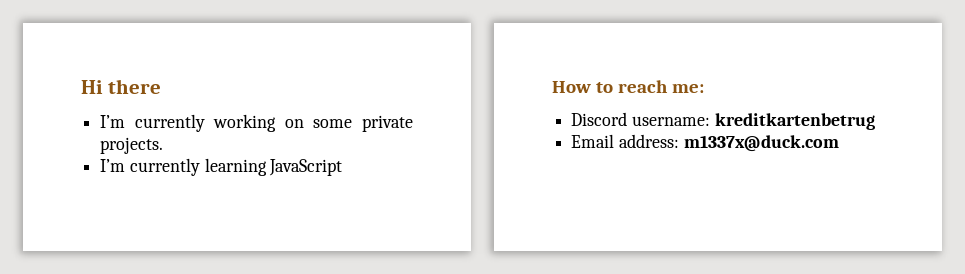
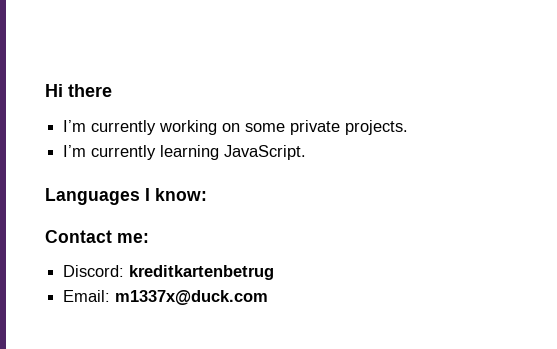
- I’m currently learning JavaScript
- How to reach me:
+ I’m currently learning JavaScript.
+ Languages I know:
+ Contact me:
- Discord username: kreditkartenbetrug
+ Discord: kreditkartenbetrug
- Email address: m1337x@duck.com
+ Email: m1337x@duck.com

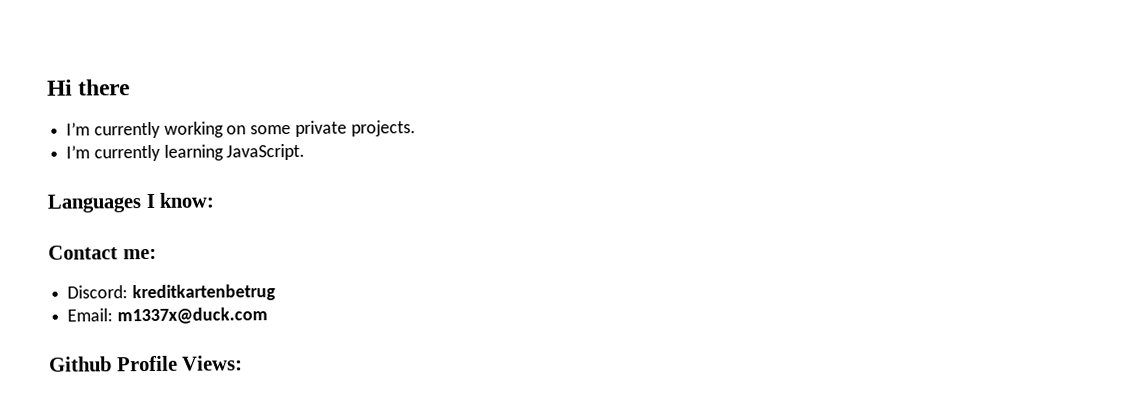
+ Github Profile Views:

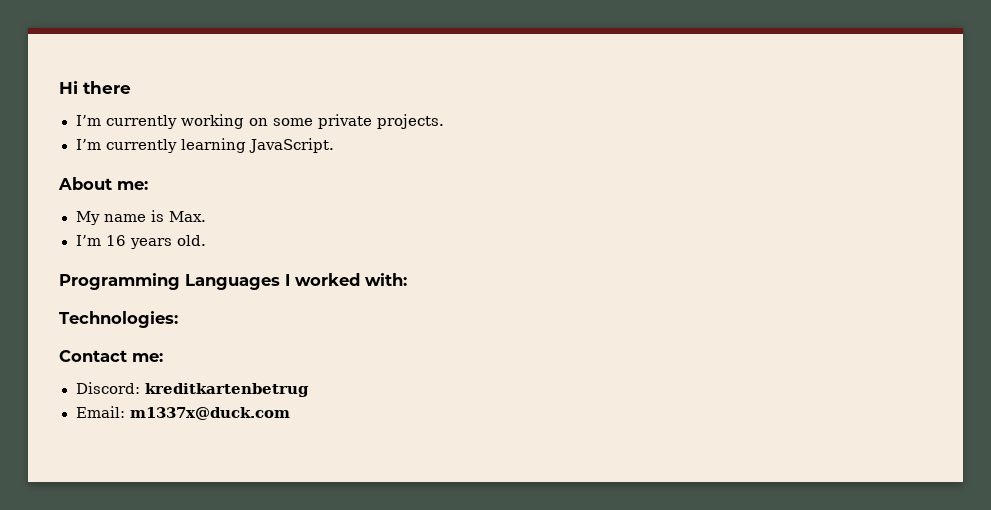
- Languages I know:
+ About me:
+ My name is Max.
+ I’m 16 years old.
+ Programming Languages I worked with:
+ Technologies:
- Github Profile Views:

